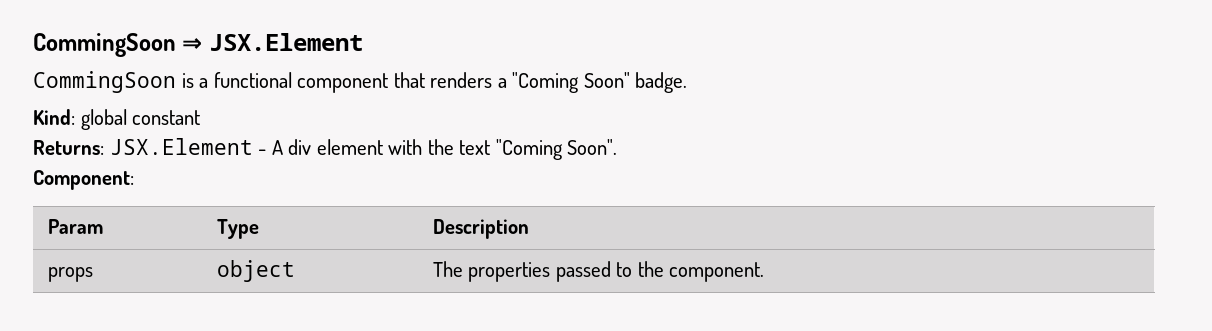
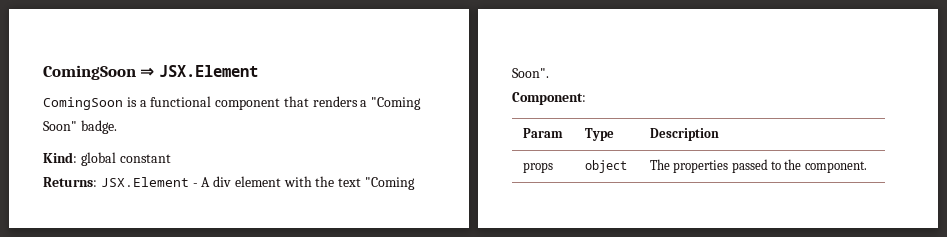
- CommingSoon ⇒ JSX.Element
+ ComingSoon ⇒ JSX.Element
- CommingSoon is a functional component that renders a "Coming Soon" badge.
+ ComingSoon is a functional component that renders a "Coming Soon" badge.

